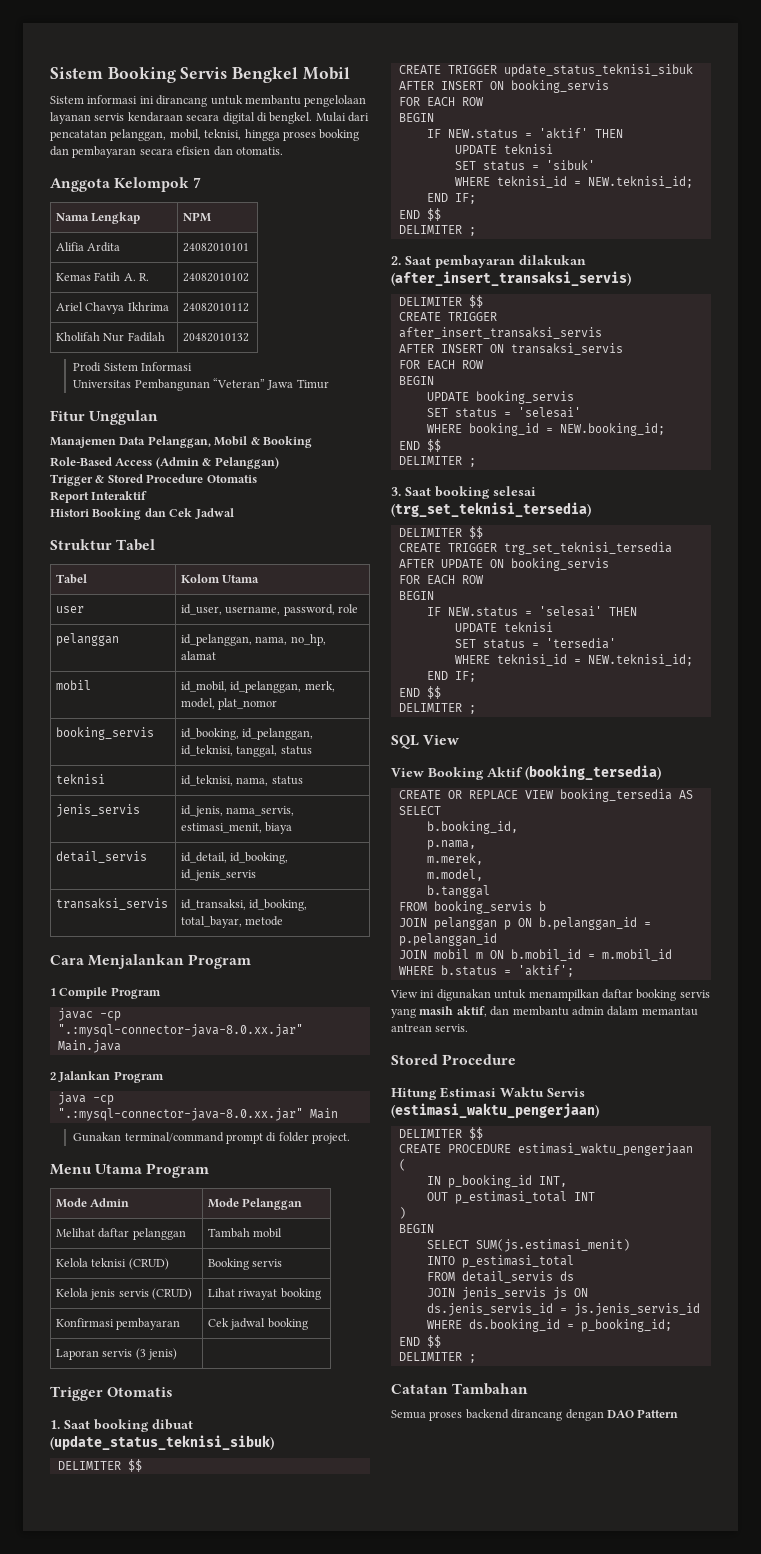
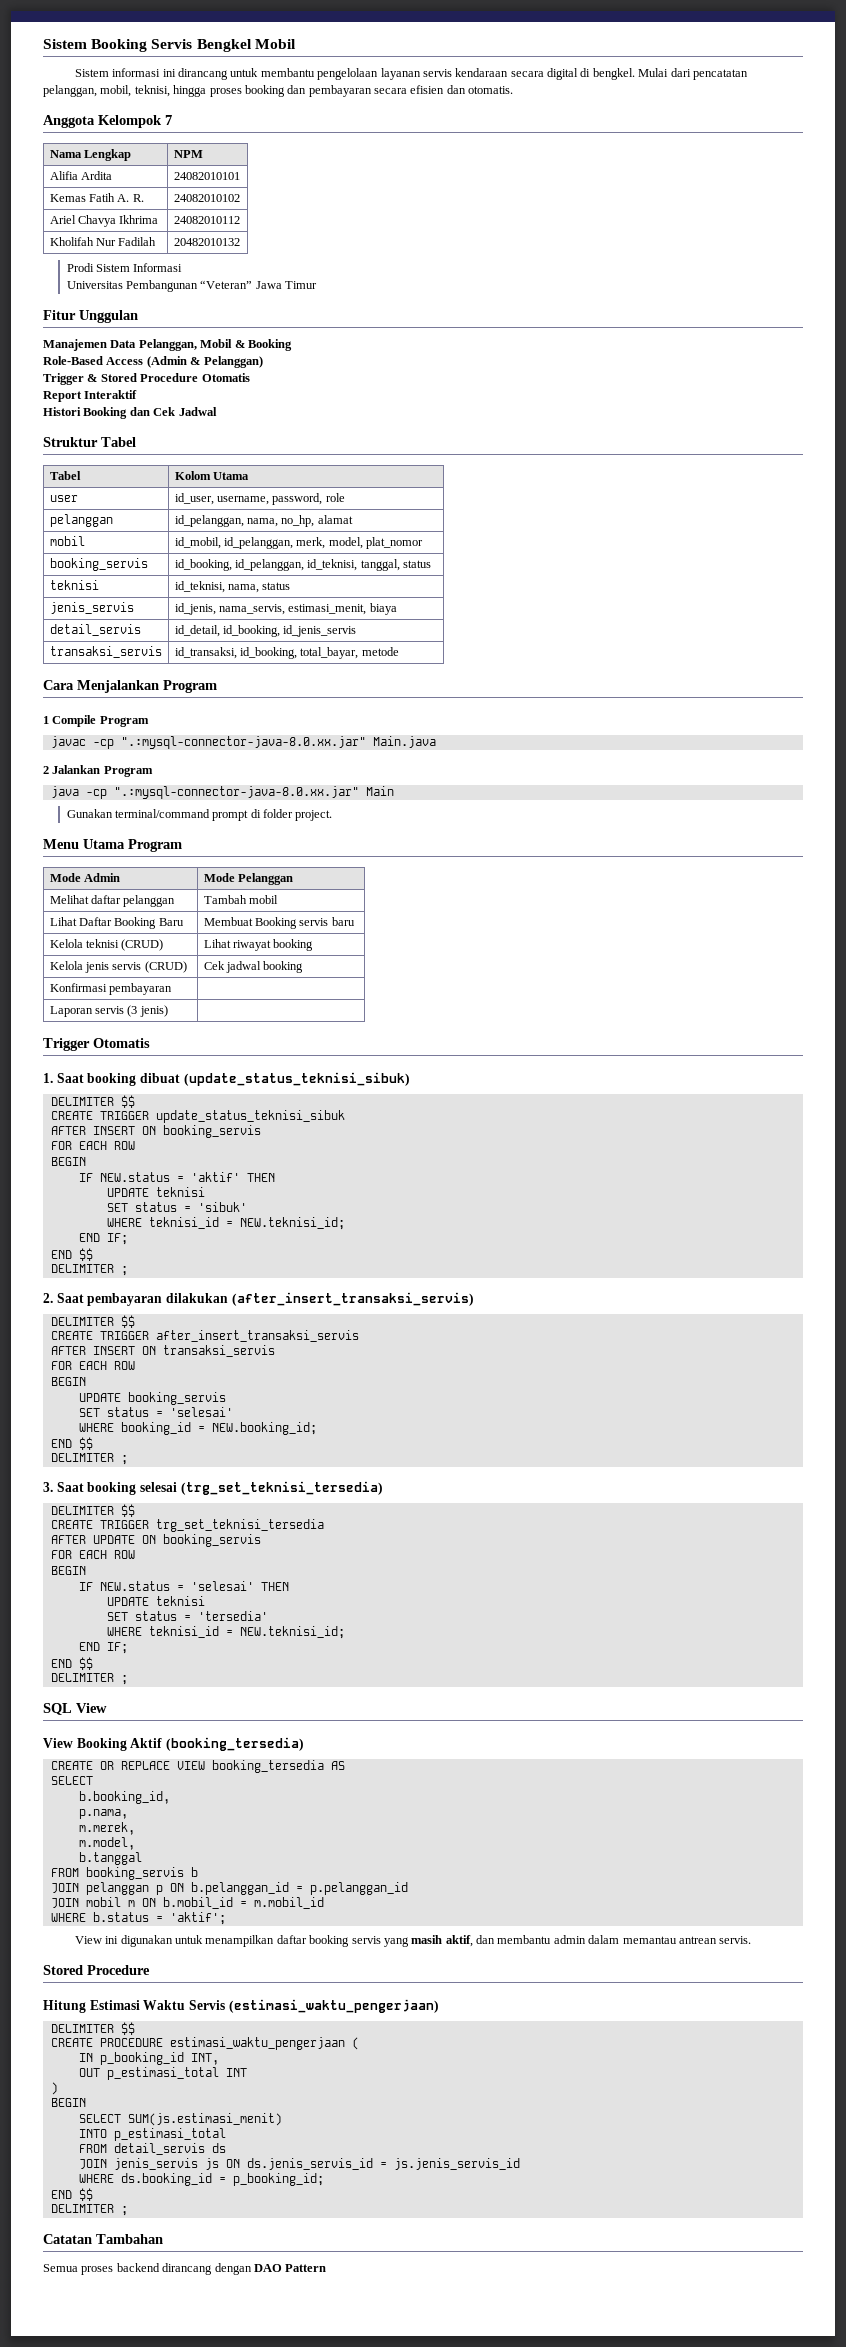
+ Lihat Daftar Booking Baru | Membuat Booking servis baru
- Kelola teknisi (CRUD) | Booking servis
+ Kelola teknisi (CRUD) | Lihat riwayat booking
- Kelola jenis servis (CRUD) | Lihat riwayat booking
+ Kelola jenis servis (CRUD) | Cek jadwal booking
- Konfirmasi pembayaran | Cek jadwal booking
+ Konfirmasi pembayaran |

